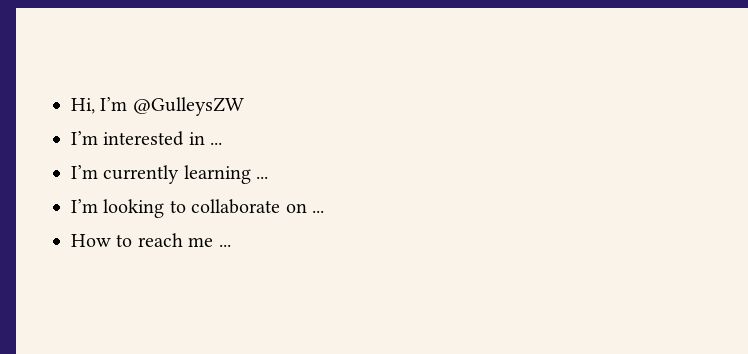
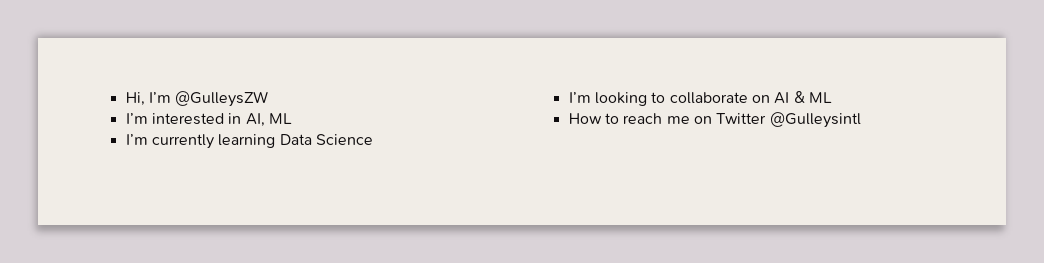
- I’m interested in ...
+ I’m interested in AI, ML
- I’m currently learning ...
+ I’m currently learning Data Science
- I’m looking to collaborate on ...
+ I’m looking to collaborate on AI & ML
- How to reach me ...
+ How to reach me on Twitter @Gulleysintl

